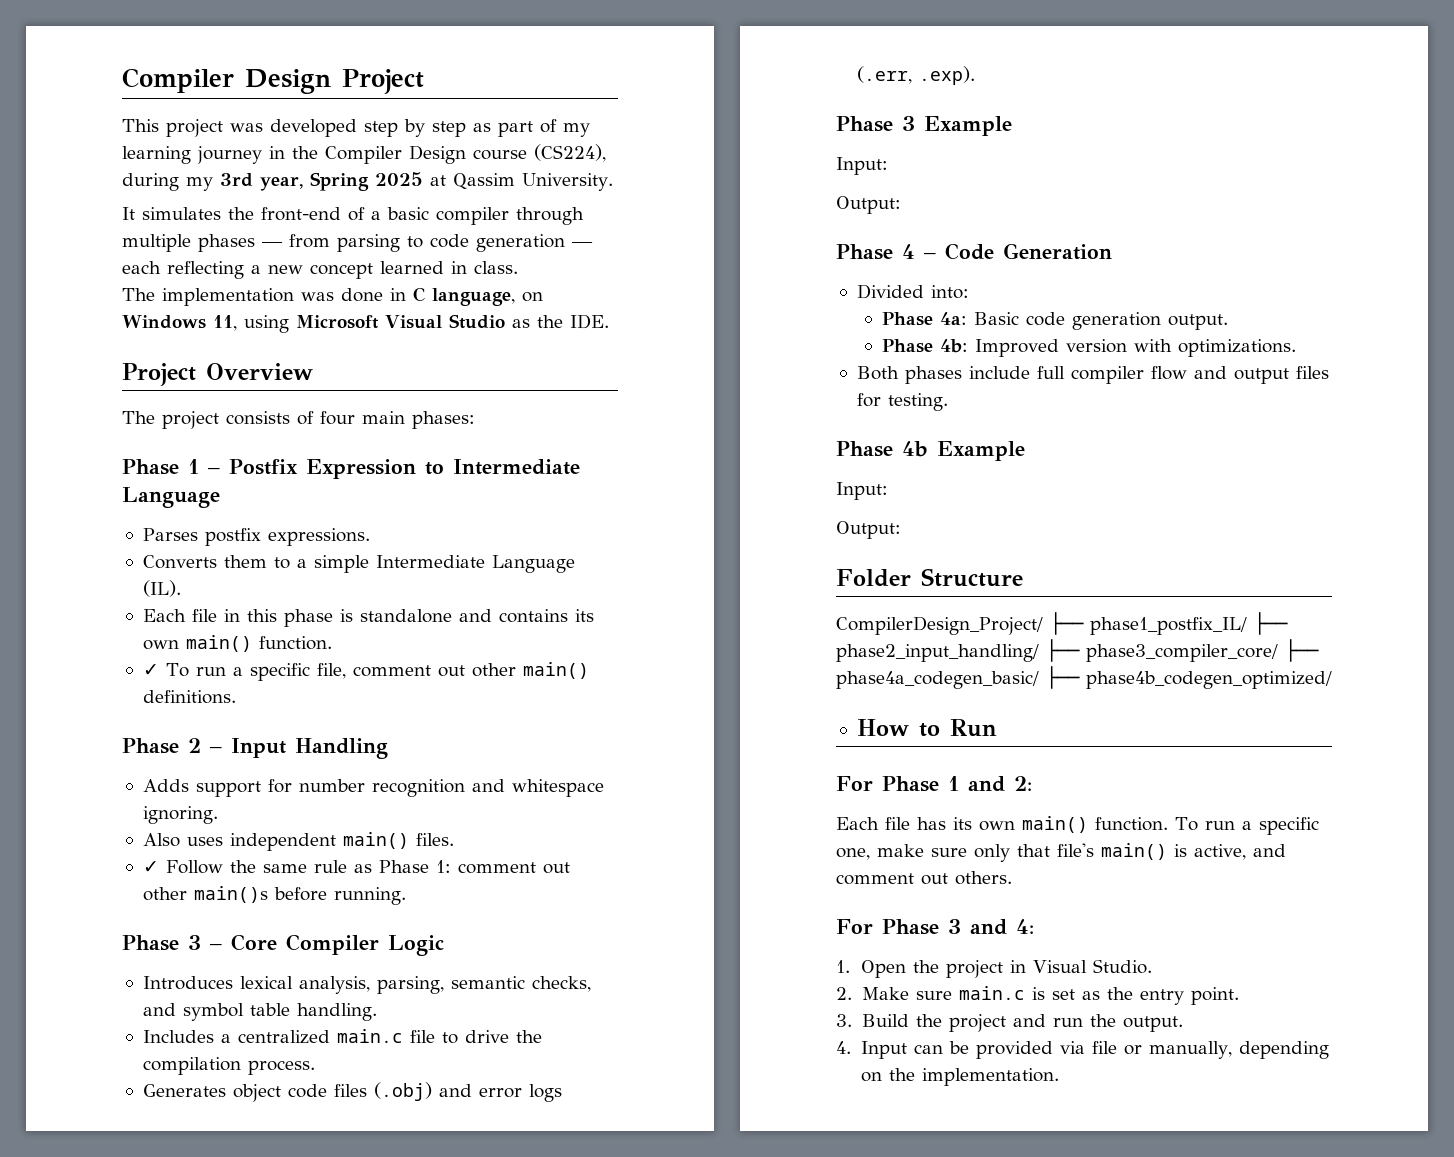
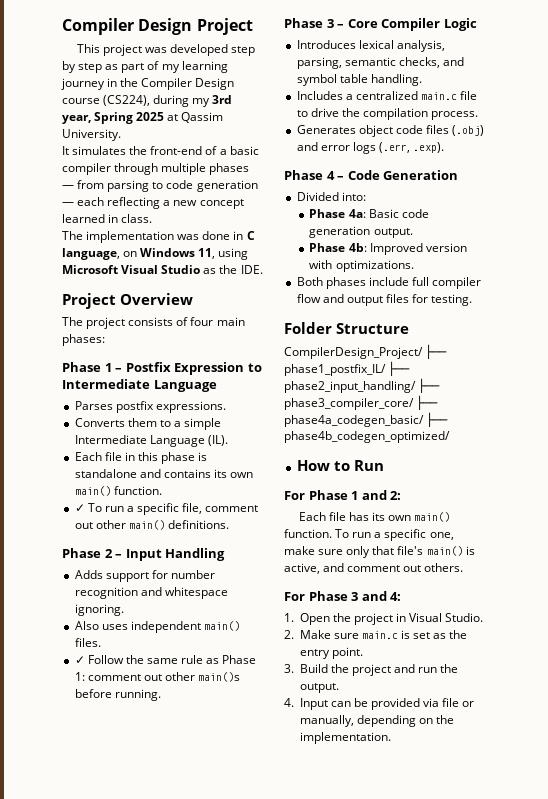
- Phase 3 Example
- Input:
- Output:
- Phase 4b Example
- Input:
- Output:

